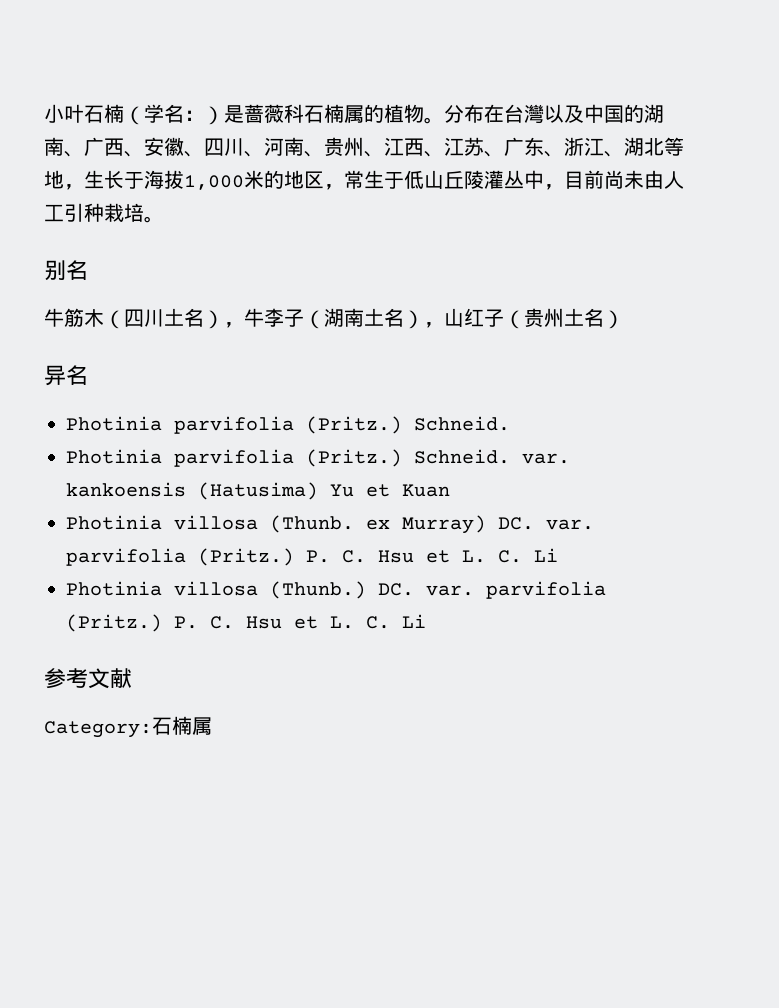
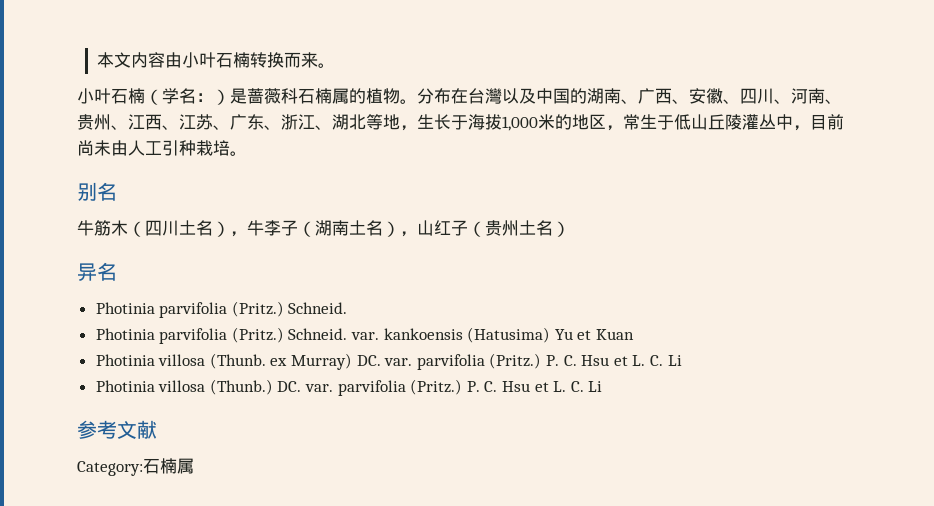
+ 本文内容由小叶石楠转换而来。

